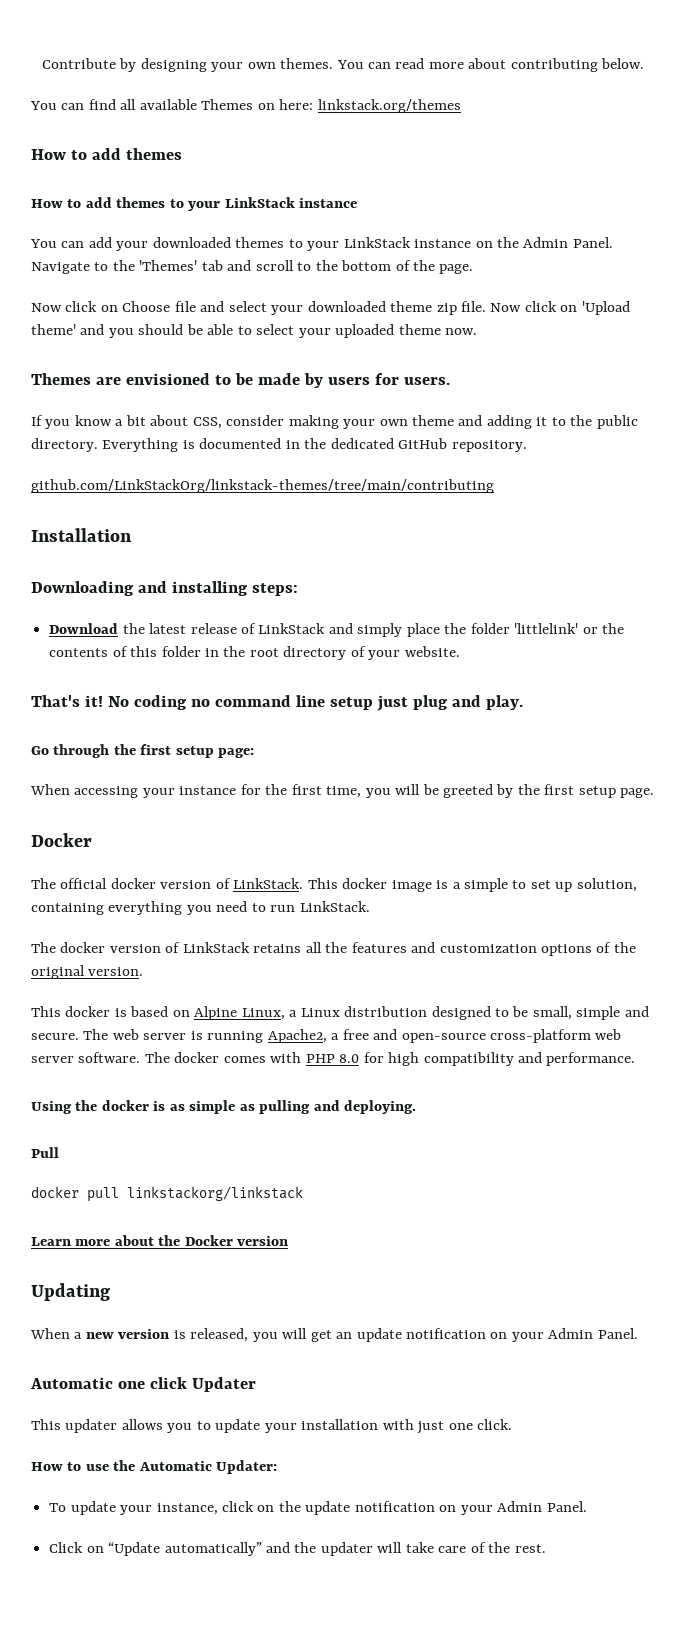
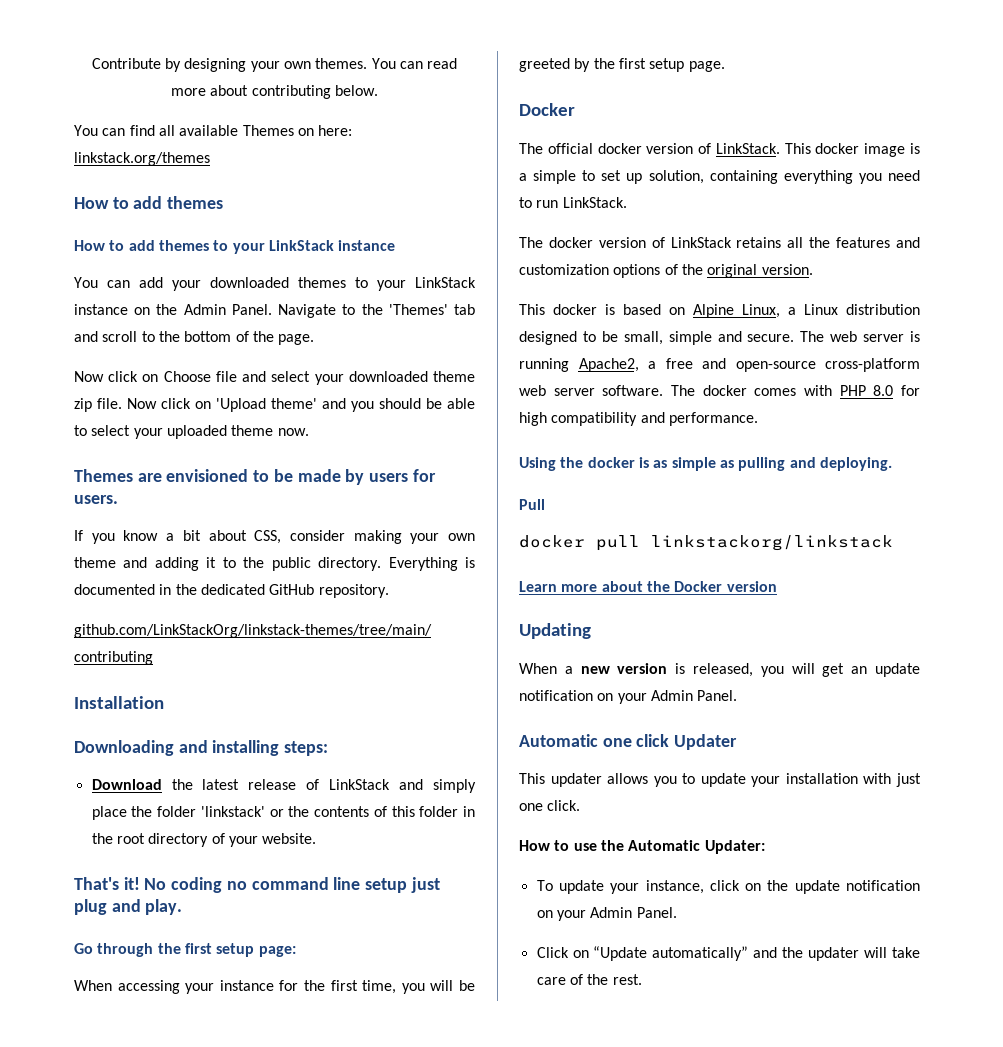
- Download the latest release of LinkStack and simply place the folder 'littlelink' or the contents of this folder in the root directory of your website.
+ Download the latest release of LinkStack and simply place the folder 'linkstack' or the contents of this folder in the root directory of your website.

